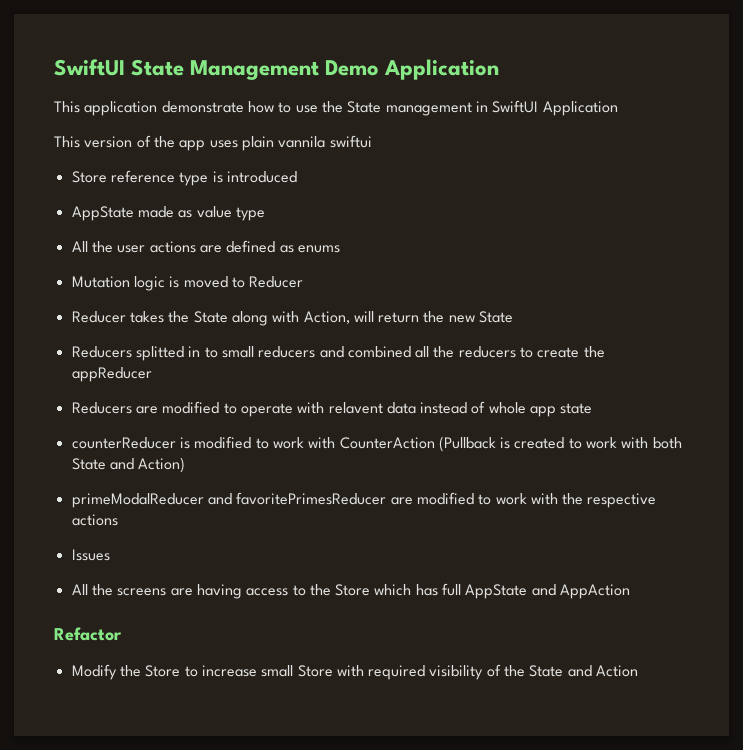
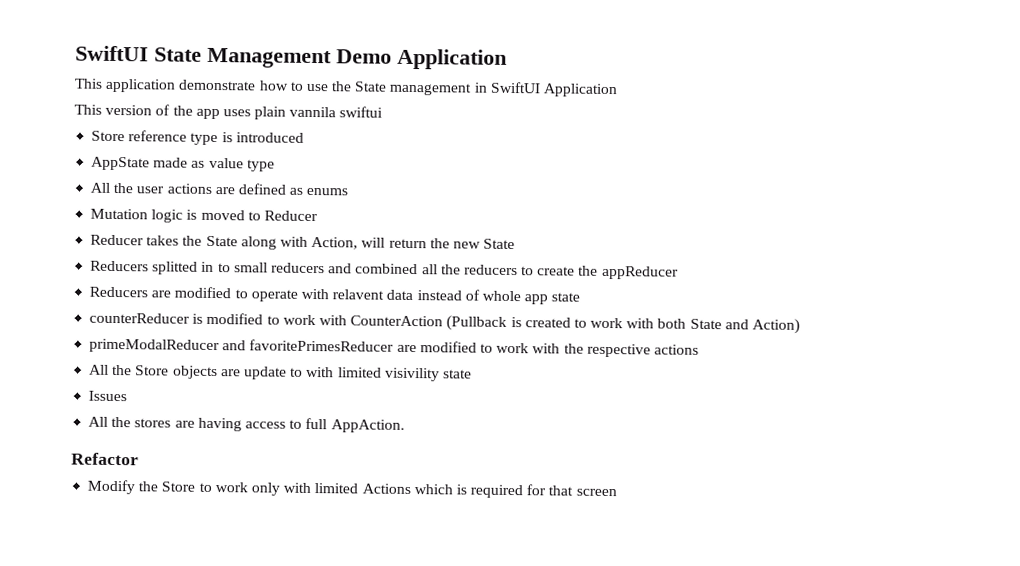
+ All the Store objects are update to with limited visivility state
- All the screens are having access to the Store which has full AppState and AppAction
+ All the stores are having access to full AppAction.
- Modify the Store to increase small Store with required visibility of the State and Action
+ Modify the Store to work only with limited Actions which is required for that screen

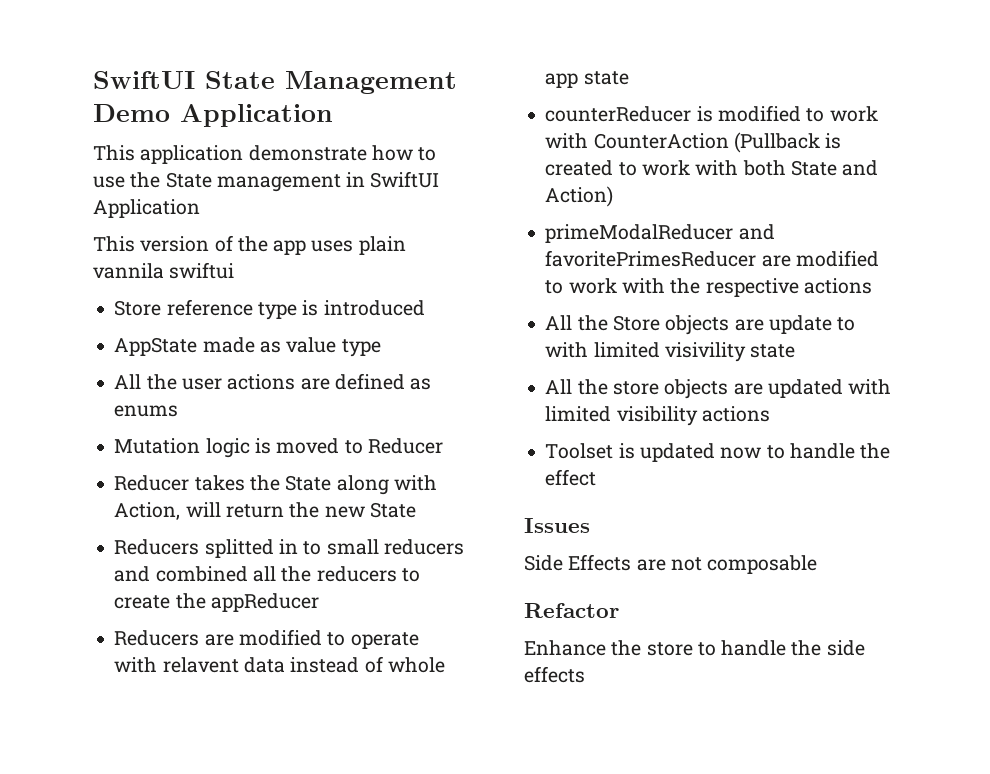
+ All the store objects are updated with limited visibility actions
+ Toolset is updated now to handle the effect
  Issues
- All the stores are having access to full AppAction.
+ Side Effects are not composable
  Refactor
- Modify the Store to work only with limited Actions which is required for that screen
+ Enhance the store to handle the side effects

